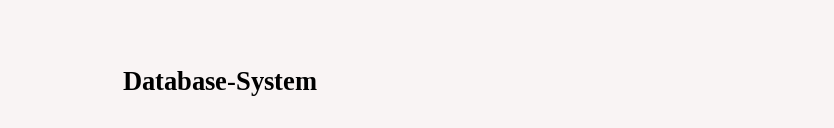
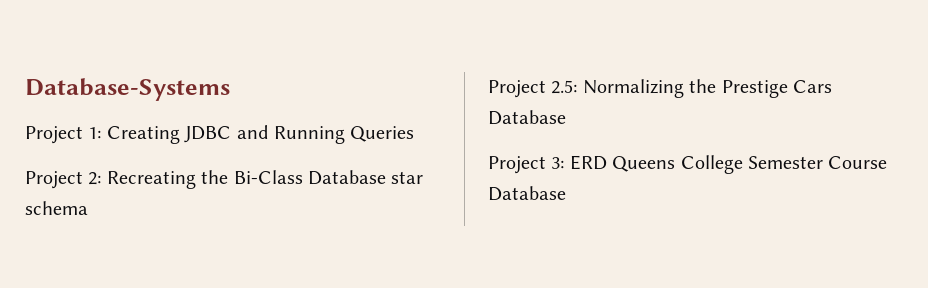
- Database-System
+ Database-Systems
+ Project 1: Creating JDBC and Running Queries
+ Project 2: Recreating the Bi-Class Database star schema
+ Project 2.5: Normalizing the Prestige Cars Database
+ Project 3: ERD Queens College Semester Course Database

